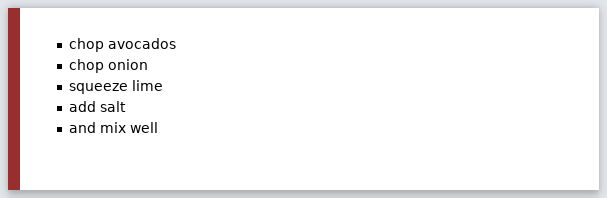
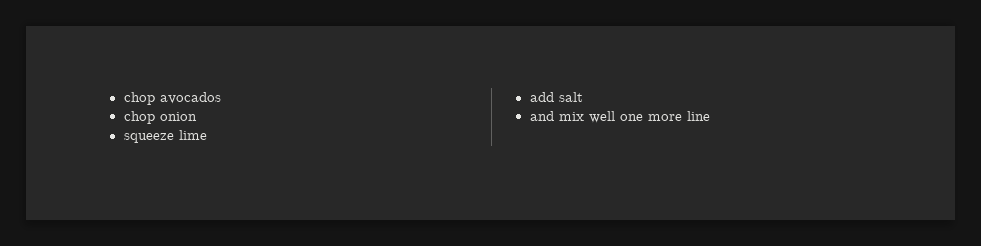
- and mix well
+ and mix well one more line

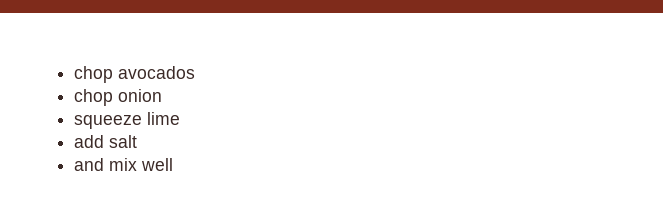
- and mix well one more line
+ and mix well

